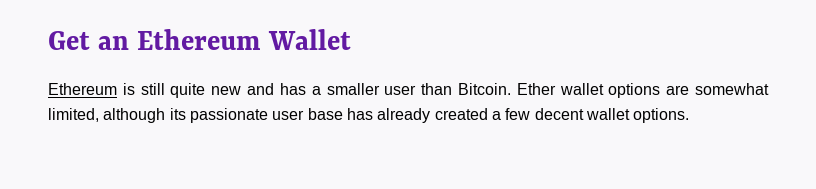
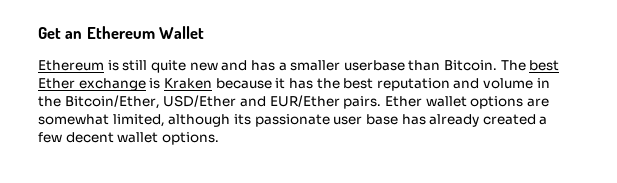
- Ethereum is still quite new and has a smaller user than Bitcoin.
+ Ethereum is still quite new and has a smaller userbase than Bitcoin.
+ The best Ether exchange is Kraken because it has the best reputation and volume in the Bitcoin/Ether, USD/Ether and EUR/Ether pairs.

